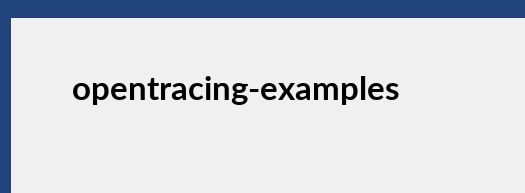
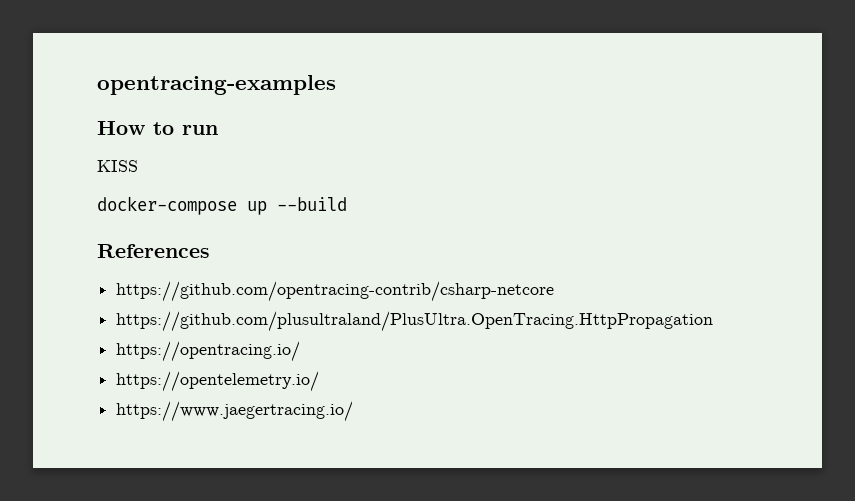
+ How to run
+ KISS
+ docker-compose up --build
+ References
+ https://github.com/opentracing-contrib/csharp-netcore
+ https://github.com/plusultraland/PlusUltra.OpenTracing.HttpPropagation
+ https://opentracing.io/
+ https://opentelemetry.io/
+ https://www.jaegertracing.io/

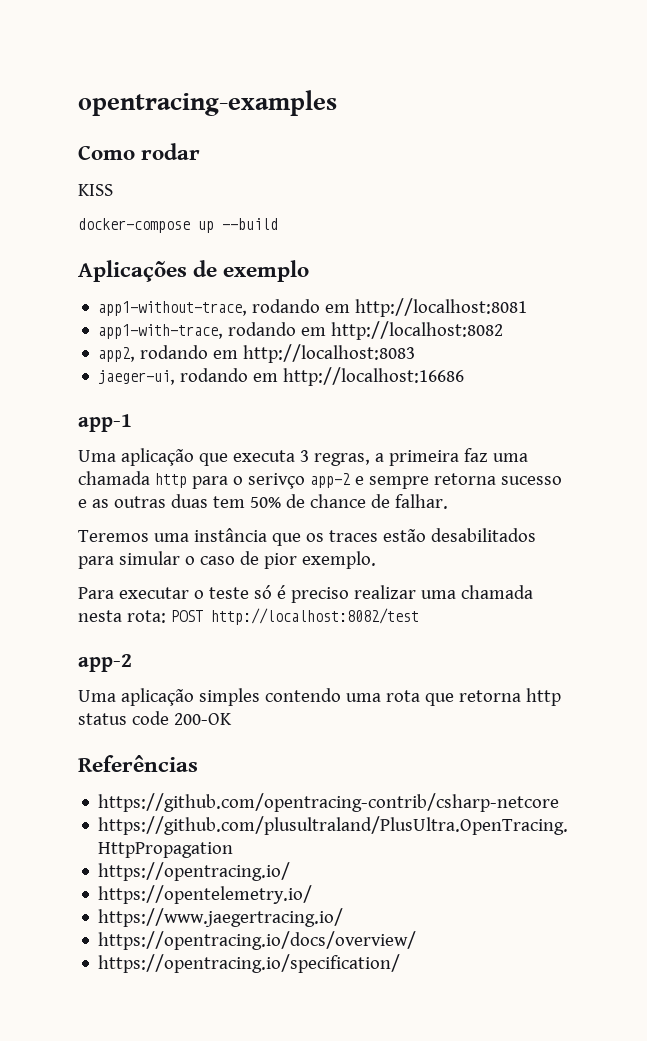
- How to run
+ Como rodar
- References
+ Aplicações de exemplo
+ app1-without-trace, rodando em http://localhost:8081
+ app1-with-trace, rodando em http://localhost:8082
+ app2, rodando em http://localhost:8083
+ jaeger-ui, rodando em http://localhost:16686
+ app-1
+ Uma aplicação que executa 3 regras, a primeira faz uma chamada http para o serivço app-2 e sempre retorna sucesso e as outras duas tem 50% de chance de falhar.
+ Teremos uma instância que os traces estão desabilitados para simular o caso de pior exemplo.
+ Para executar o teste só é preciso realizar uma chamada nesta rota: POST http://localhost:8082/test
+ app-2
+ Uma aplicação simples contendo uma rota que retorna http status code 200-OK
+ Referências
+ https://opentracing.io/docs/overview/
+ https://opentracing.io/specification/

